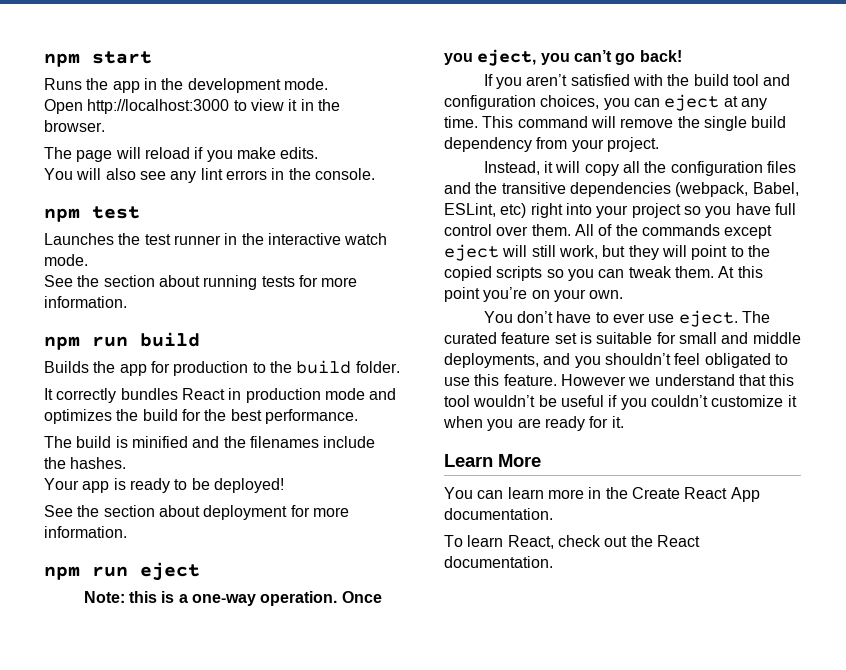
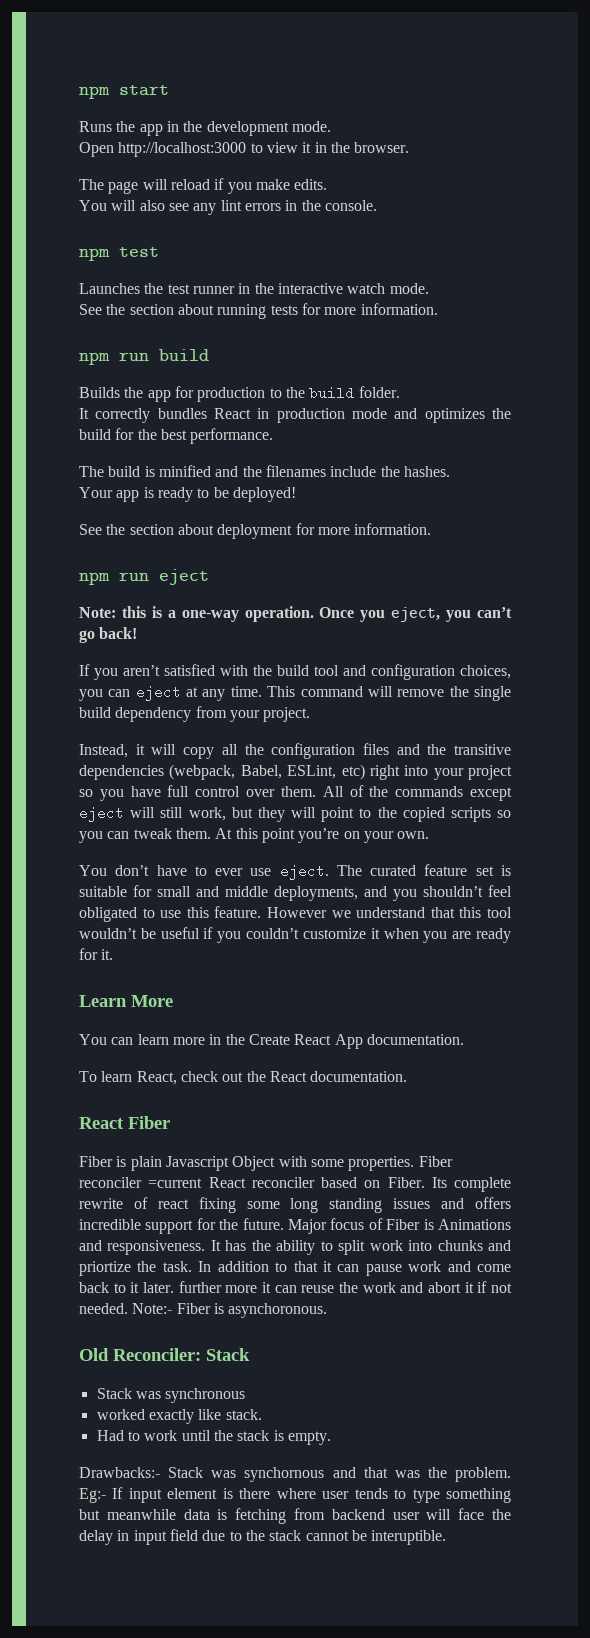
+ React Fiber
+ Fiber is plain Javascript Object with some properties. Fiber reconciler =current React reconciler based on Fiber. Its complete rewrite of react fixing some long standing issues and offers incredible support for the future. Major focus of Fiber is Animations and responsiveness. It has the ability to split work into chunks and priortize the task. In addition to that it can pause work and come back to it later. further more it can reuse the work and abort it if not needed. Note:- Fiber is asynchoronous.
+ Old Reconciler: Stack
+ Stack was synchronous
+ worked exactly like stack.
+ Had to work until the stack is empty.
+ Drawbacks:- Stack was synchornous and that was the problem. Eg:- If input element is there where user tends to type something but meanwhile data is fetching from backend user will face the delay in input field due to the stack cannot be interuptible.

